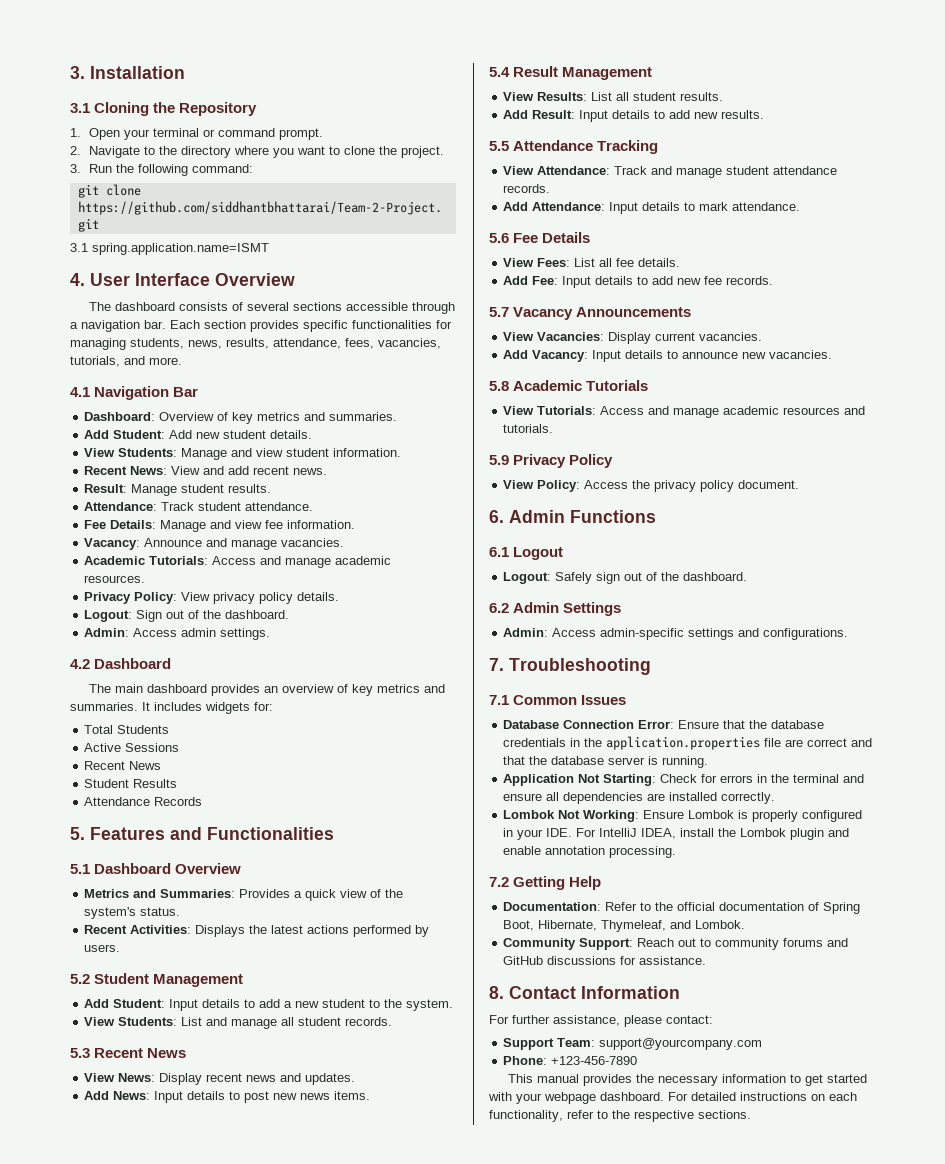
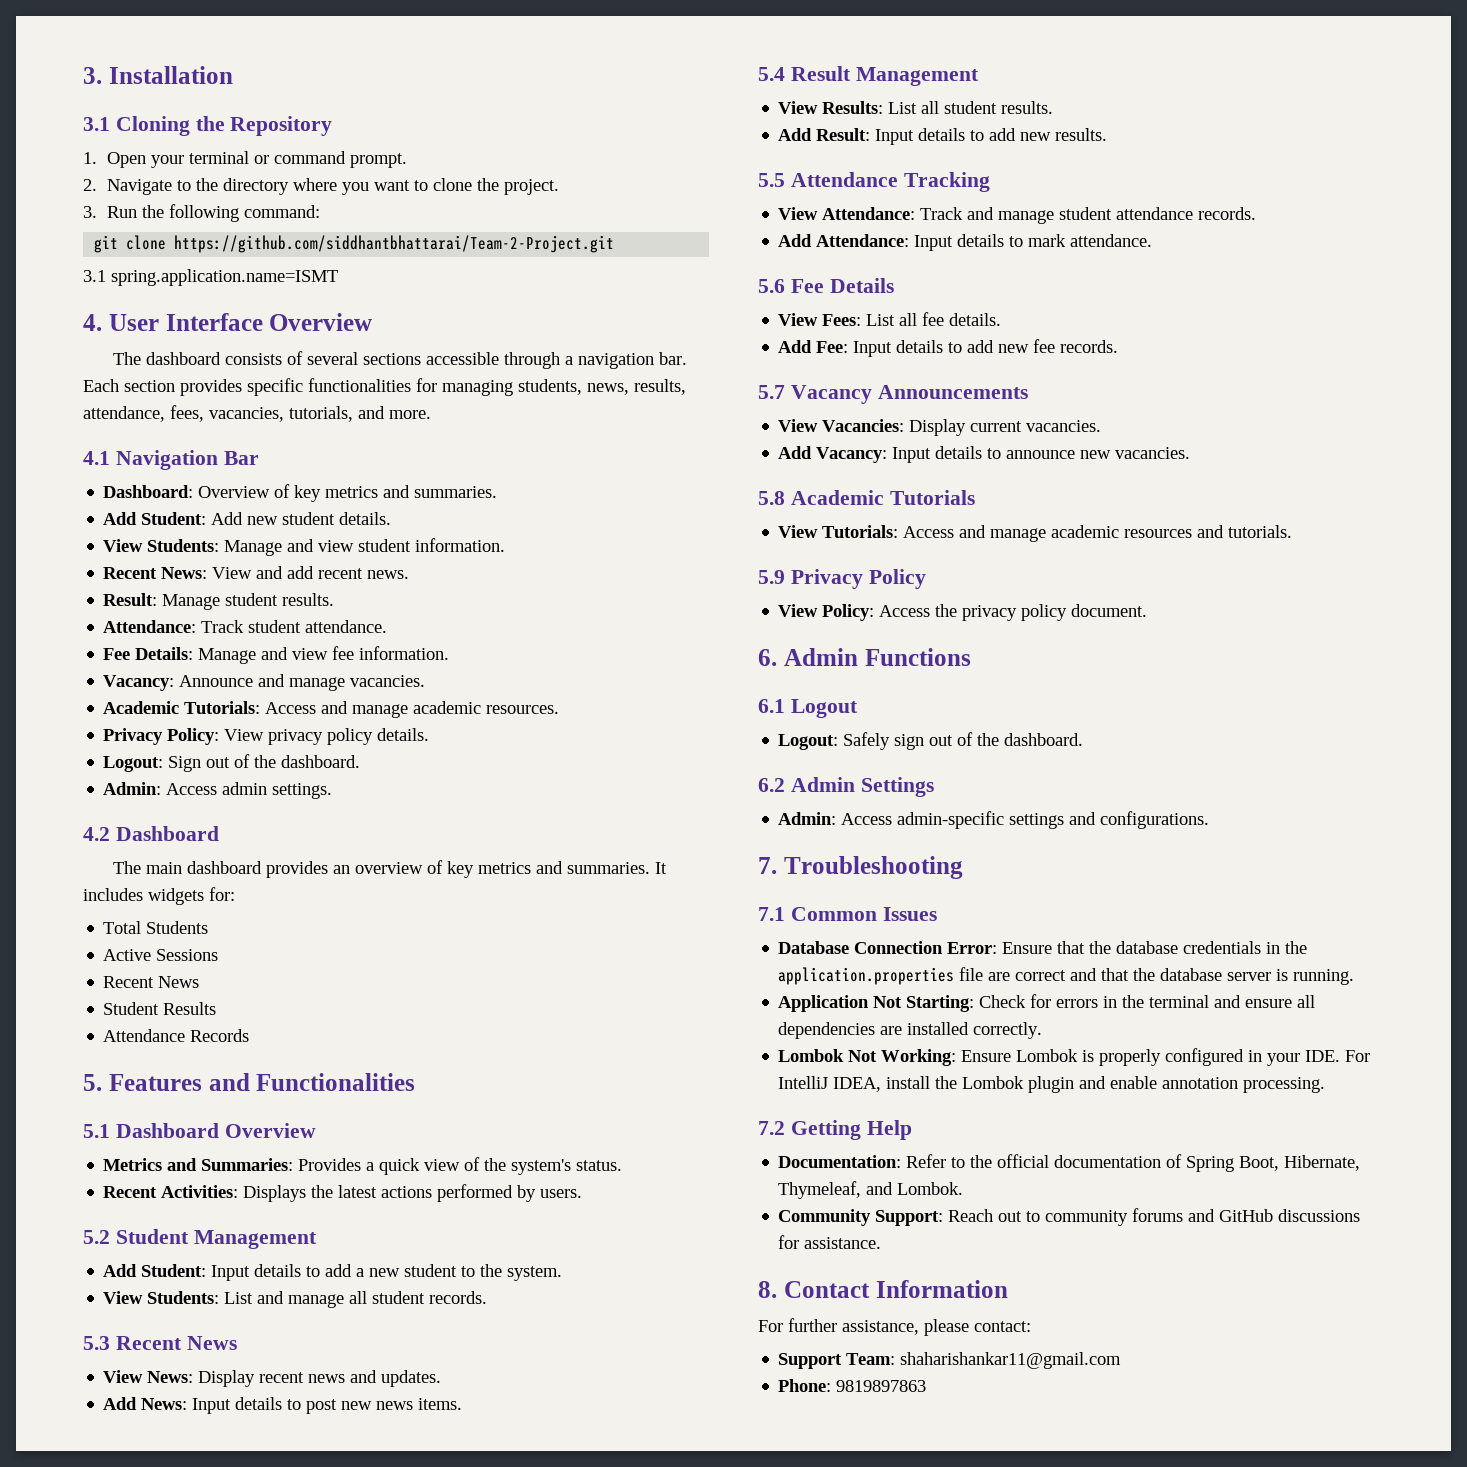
- Support Team: support@yourcompany.com
+ Support Team: shaharishankar11@gmail.com
- Phone: +123-456-7890
- This manual provides the necessary information to get started with your webpage dashboard. For detailed instructions on each functionality, refer to the respective sections.
+ Phone: 9819897863

